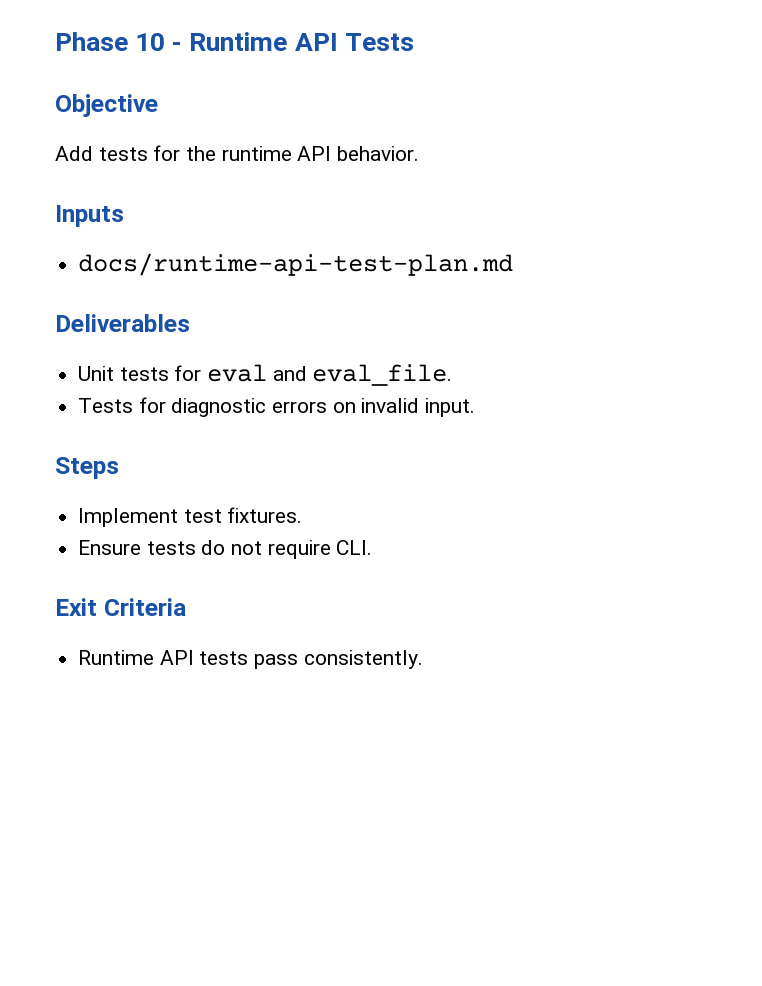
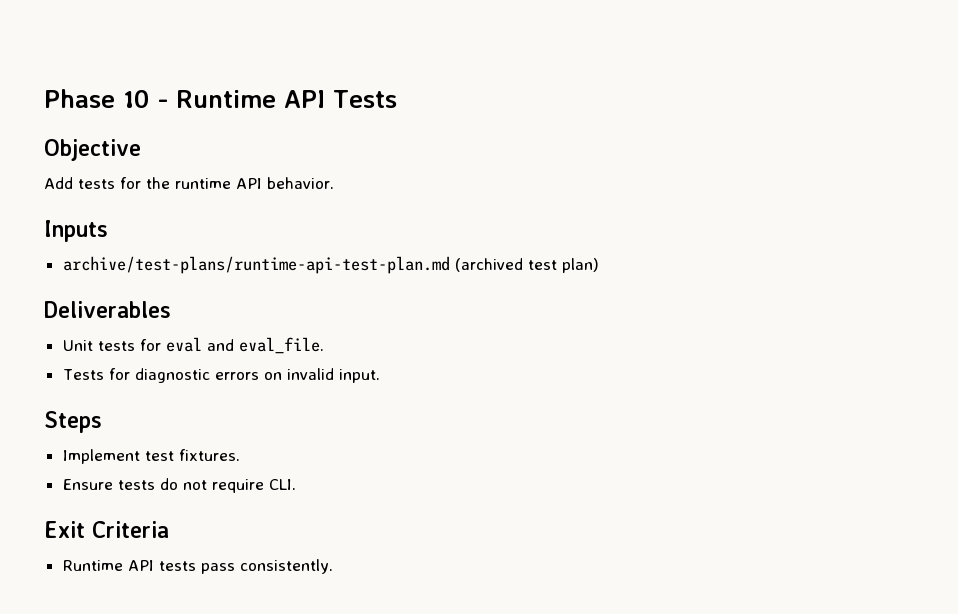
- docs/runtime-api-test-plan.md
+ archive/test-plans/runtime-api-test-plan.md (archived test plan)

